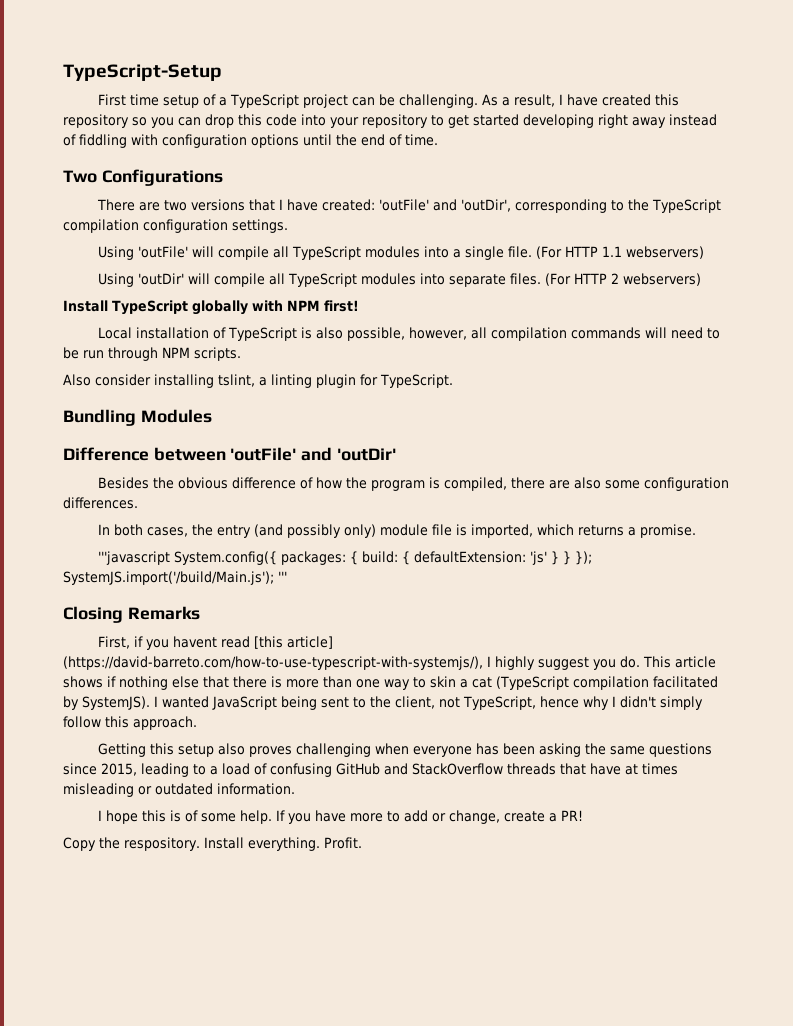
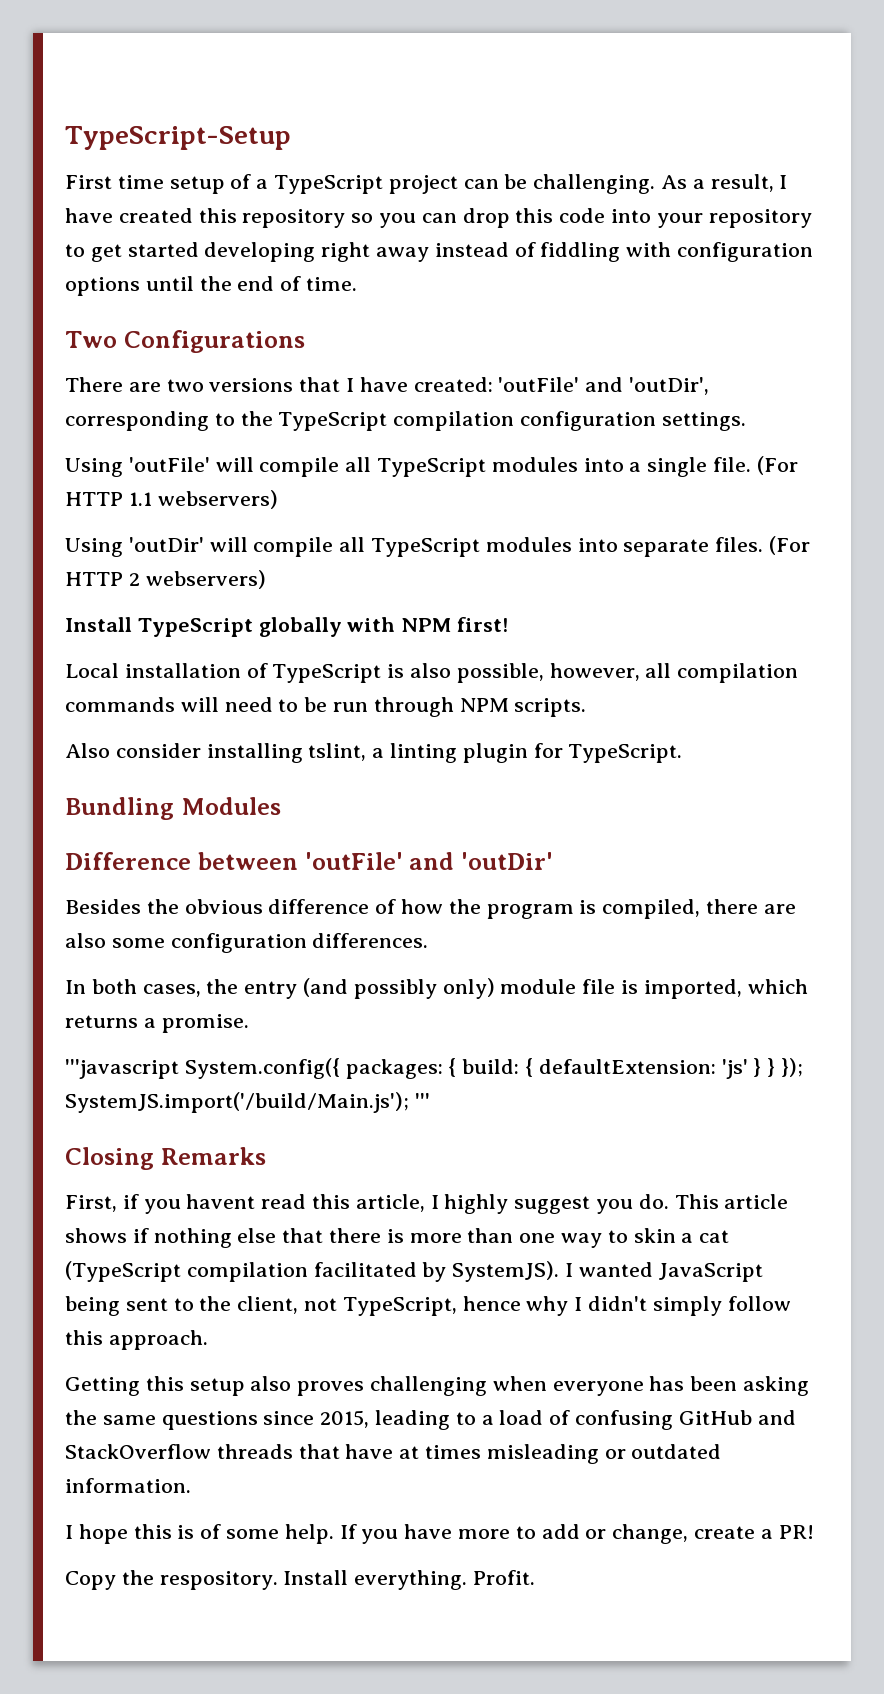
- First, if you havent read [this article] (https://david-barreto.com/how-to-use-typescript-with-systemjs/), I highly suggest you do.
+ First, if you havent read this article, I highly suggest you do.

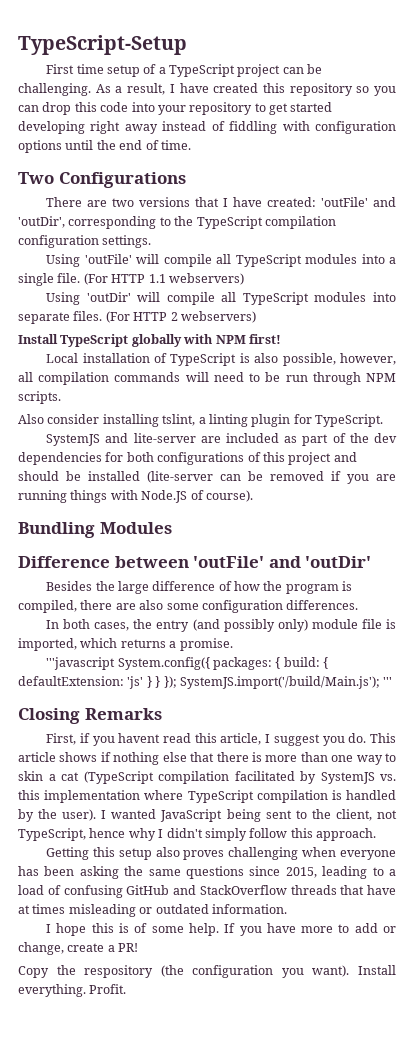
+ SystemJS and lite-server are included as part of the dev dependencies for both configurations of this project and should be installed (lite-server can be removed if you are running things with Node.JS of course).
- Besides the obvious difference of how the program is compiled, there are also some configuration differences.
+ Besides the large difference of how the program is compiled, there are also some configuration differences.
- First, if you havent read this article, I highly suggest you do.
+ First, if you havent read this article, I suggest you do.
- This article shows if nothing else that there is more than one way to skin a cat (TypeScript compilation facilitated by SystemJS).
+ This article shows if nothing else that there is more than one way to skin a cat (TypeScript compilation facilitated by SystemJS vs. this implementation where TypeScript compilation is handled by the user).
- Copy the respository.
+ Copy the respository (the configuration you want).

